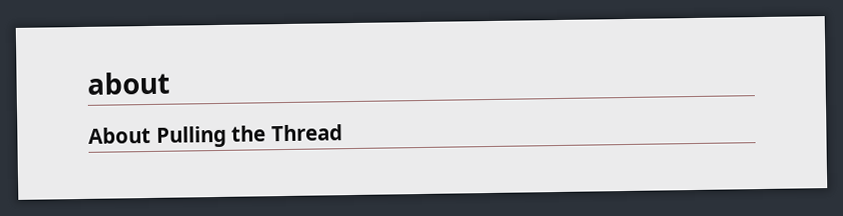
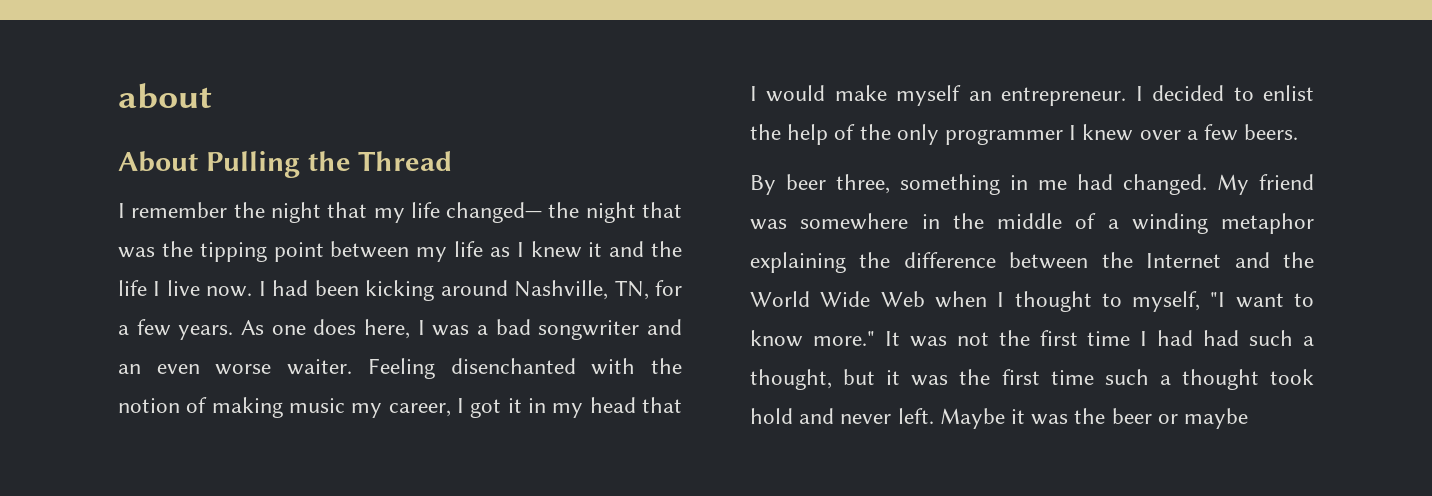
+ I remember the night that my life changed— the night that was the tipping point between my life as I knew it and the life I live now. I had been kicking around Nashville, TN, for a few years. As one does here, I was a bad songwriter and an even worse waiter. Feeling disenchanted with the notion of making music my career, I got it in my head that I would make myself an entrepreneur. I decided to enlist the help of the only programmer I knew over a few beers.
+ By beer three, something in me had changed. My friend was somewhere in the middle of a winding metaphor explaining the difference between the Internet and the World Wide Web when I thought to myself, "I want to know more." It was not the first time I had had such a thought, but it was the first time such a thought took hold and never left. Maybe it was the beer or maybe

